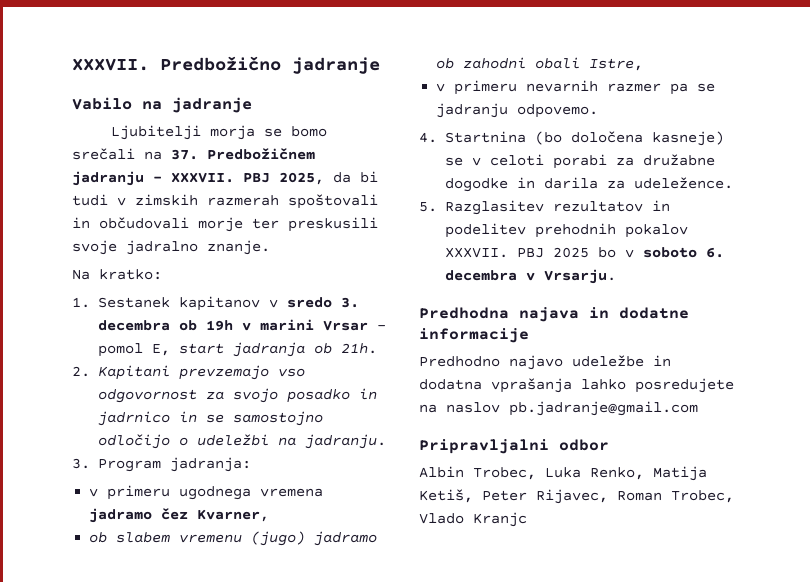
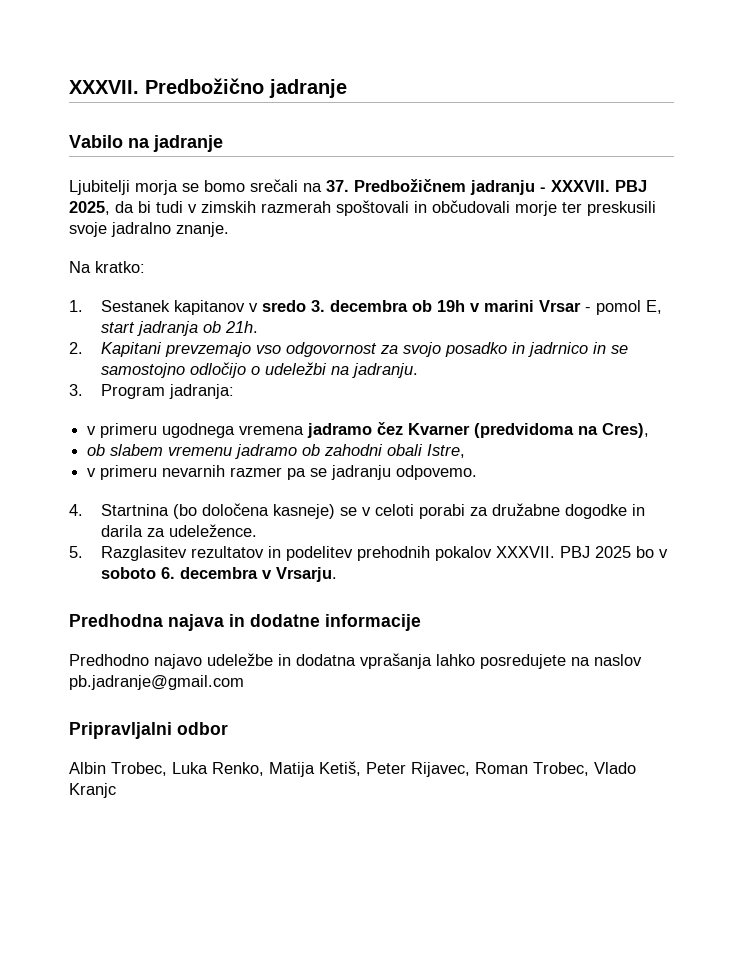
- v primeru ugodnega vremena jadramo čez Kvarner,
+ v primeru ugodnega vremena jadramo čez Kvarner (predvidoma na Cres),
- ob slabem vremenu (jugo) jadramo ob zahodni obali Istre,
+ ob slabem vremenu jadramo ob zahodni obali Istre,

